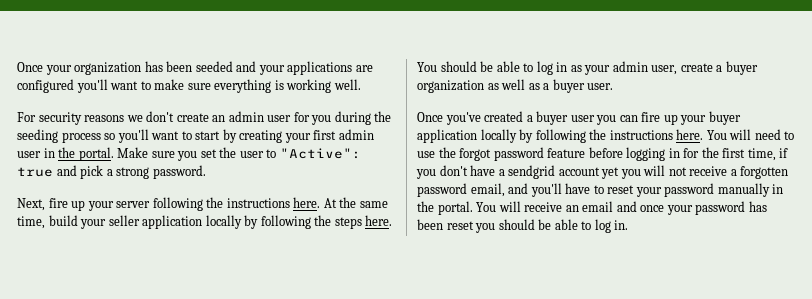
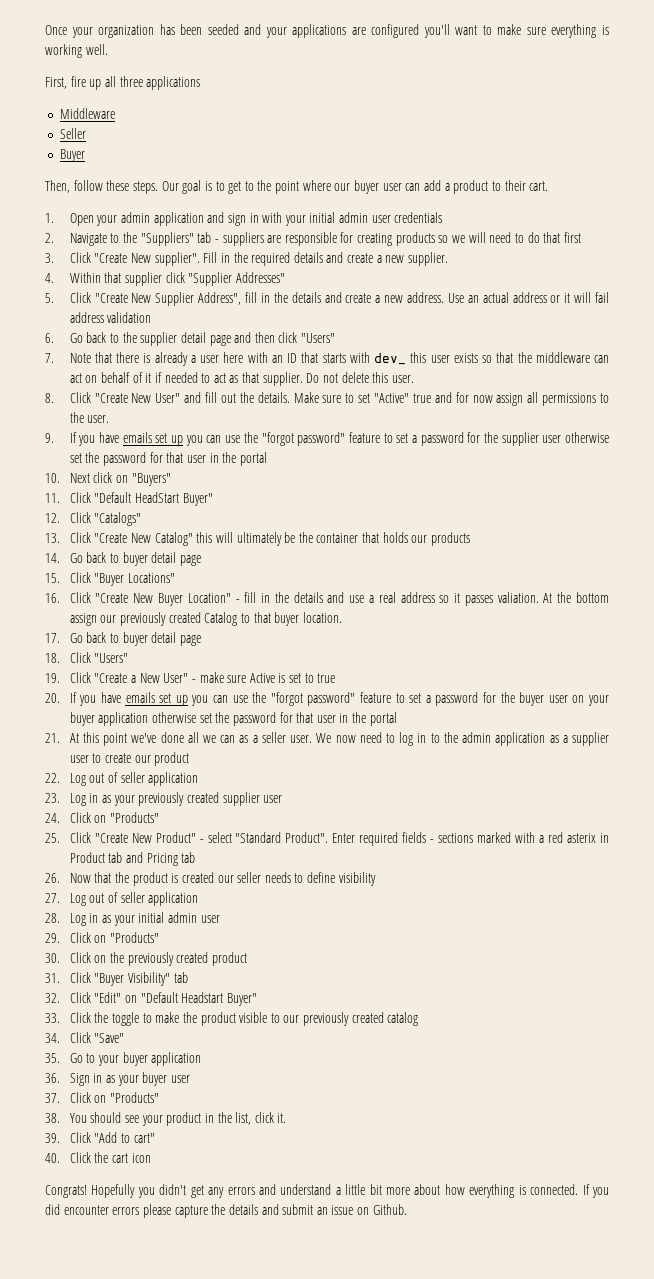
- For security reasons we don't create an admin user for you during the seeding process so you'll want to start by creating your first admin user in the portal. Make sure you set the user to "Active": true and pick a strong password.
- Next, fire up your server following the instructions here. At the same time, build your seller application locally by following the steps here. You should be able to log in as your admin user, create a buyer organization as well as a buyer user.
- Once you've created a buyer user you can fire up your buyer application locally by following the instructions here. You will need to use the forgot password feature before logging in for the first time, if you don't have a sendgrid account yet you will not receive a forgotten password email, and you'll have to reset your password manually in the portal. You will receive an email and once your password has been reset you should be able to log in.
+ First, fire up all three applications
+ Middleware
+ Seller
+ Buyer
+ Then, follow these steps. Our goal is to get to the point where our buyer user can add a product to their cart.
+ 1. Open your admin application and sign in with your initial admin user credentials
+ 2. Navigate to the "Suppliers" tab - suppliers are responsible for creating products so we will need to do that first
+ 3. Click "Create New supplier". Fill in the required details and create a new supplier.
+ 4. Within that supplier click "Supplier Addresses"
+ 5. Click "Create New Supplier Address", fill in the details and create a new address. Use an actual address or it will fail address validation
+ 6. Go back to the supplier detail page and then click "Users"
+ 7. Note that there is already a user here with an ID that starts with dev_ this user exists so that the middleware can act on behalf of it if needed to act as that supplier. Do not delete this user.
+ 8. Click "Create New User" and fill out the details. Make sure to set "Active" true and for now assign all permissions to the user.
+ 9. If you have emails set up you can use the "forgot password" feature to set a password for the supplier user otherwise set the password for that user in the portal
+ 10. Next click on "Buyers"
+ 11. Click "Default HeadStart Buyer"
+ 12. Click "Catalogs"
+ 13. Click "Create New Catalog" this will ultimately be the container that holds our products
+ 14. Go back to buyer detail page
+ 15. Click "Buyer Locations"
+ 16. Click "Create New Buyer Location" - fill in the details and use a real address so it passes valiation. At the bottom assign our previously created Catalog to that buyer location.
+ 17. Go back to buyer detail page
+ 18. Click "Users"
+ 19. Click "Create a New User" - make sure Active is set to true
+ 20. If you have emails set up you can use the "forgot password" feature to set a password for the buyer user on your buyer application otherwise set the password for that user in the portal
+ 21. At this point we've done all we can as a seller user. We now need to log in to the admin application as a supplier user to create our product
+ 22. Log out of seller application
+ 23. Log in as your previously created supplier user
+ 24. Click on "Products"
+ 25. Click "Create New Product" - select "Standard Product". Enter required fields - sections marked with a red asterix in Product tab and Pricing tab
+ 26. Now that the product is created our seller needs to define visibility
+ 27. Log out of seller application
+ 28. Log in as your initial admin user
+ 29. Click on "Products"
+ 30. Click on the previously created product
+ 31. Click "Buyer Visibility" tab
+ 32. Click "Edit" on "Default Headstart Buyer"
+ 33. Click the toggle to make the product visible to our previously created catalog
+ 34. Click "Save"
+ 35. Go to your buyer application
+ 36. Sign in as your buyer user
+ 37. Click on "Products"
+ 38. You should see your product in the list, click it.
+ 39. Click "Add to cart"
+ 40. Click the cart icon
+ Congrats! Hopefully you didn't get any errors and understand a little bit more about how everything is connected. If you did encounter errors please capture the details and submit an issue on Github.

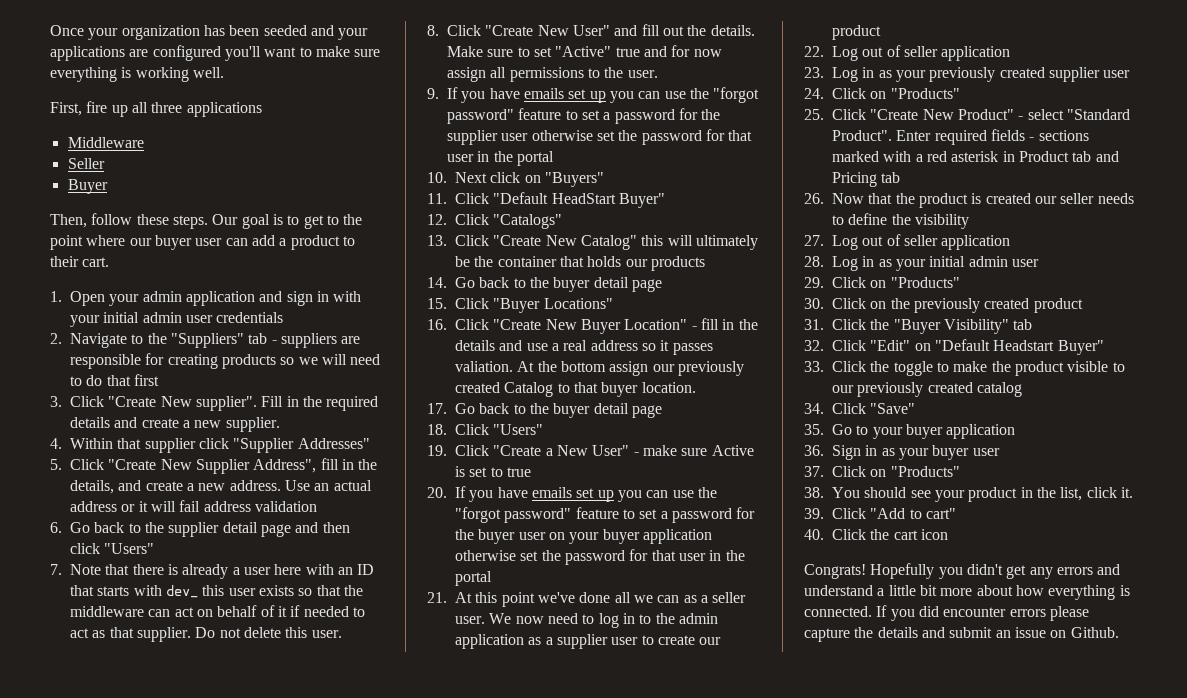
- 5. Click "Create New Supplier Address", fill in the details and create a new address.
+ 5. Click "Create New Supplier Address", fill in the details, and create a new address.
- 14. Go back to buyer detail page
+ 14. Go back to the buyer detail page
- 17. Go back to buyer detail page
+ 17. Go back to the buyer detail page
- Enter required fields - sections marked with a red asterix in Product tab and Pricing tab
+ Enter required fields - sections marked with a red asterisk in Product tab and Pricing tab
- 26. Now that the product is created our seller needs to define visibility
+ 26. Now that the product is created our seller needs to define the visibility
- 31. Click "Buyer Visibility" tab
+ 31. Click the "Buyer Visibility" tab

